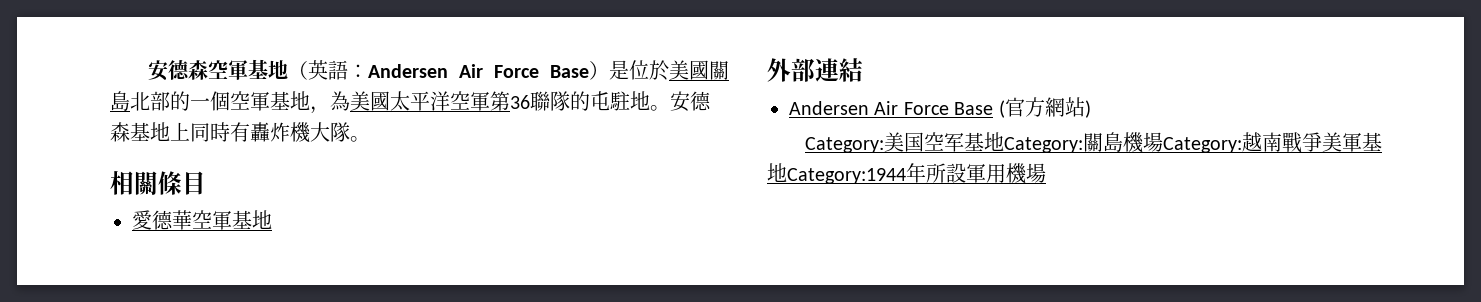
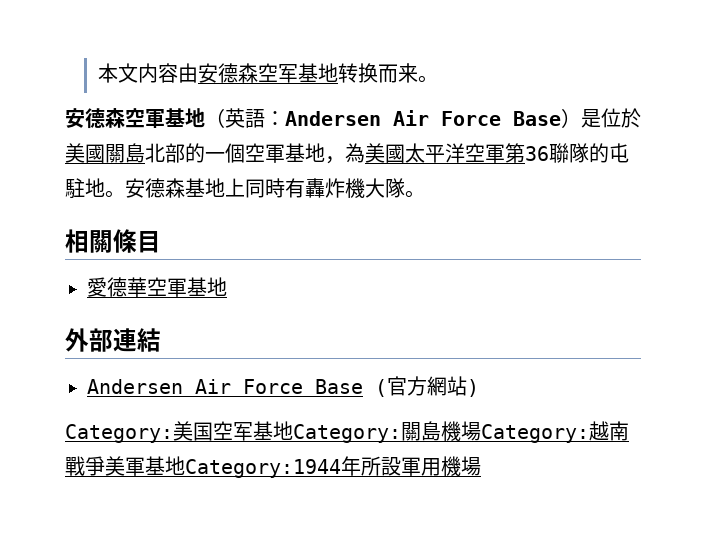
+ 本文内容由安德森空军基地转换而来。

